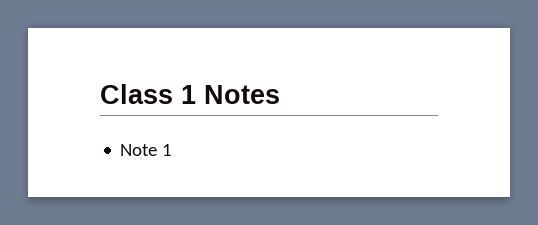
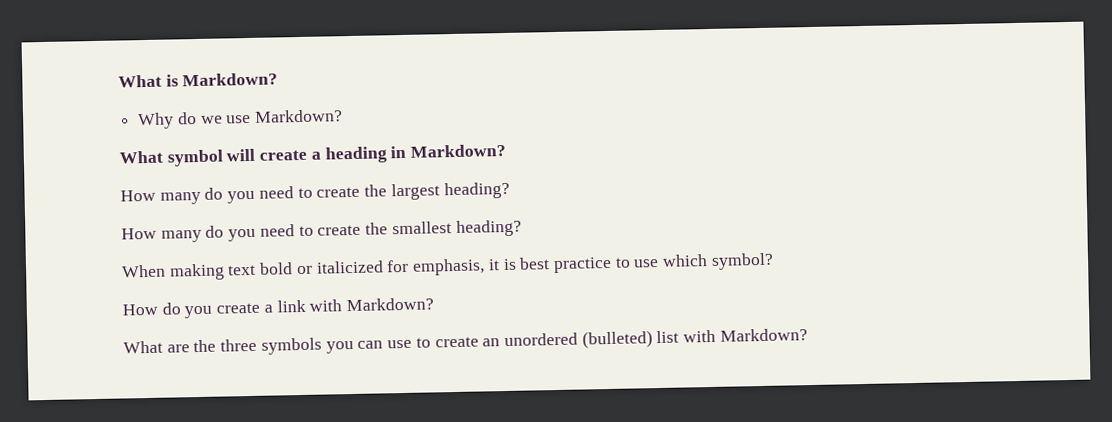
- Class 1 Notes
- Note 1
+ What is Markdown?
+ Why do we use Markdown?
+ What symbol will create a heading in Markdown?
+ How many do you need to create the largest heading?
+ How many do you need to create the smallest heading?
+ When making text bold or italicized for emphasis, it is best practice to use which symbol?
+ How do you create a link with Markdown?
+ What are the three symbols you can use to create an unordered (bulleted) list with Markdown?

